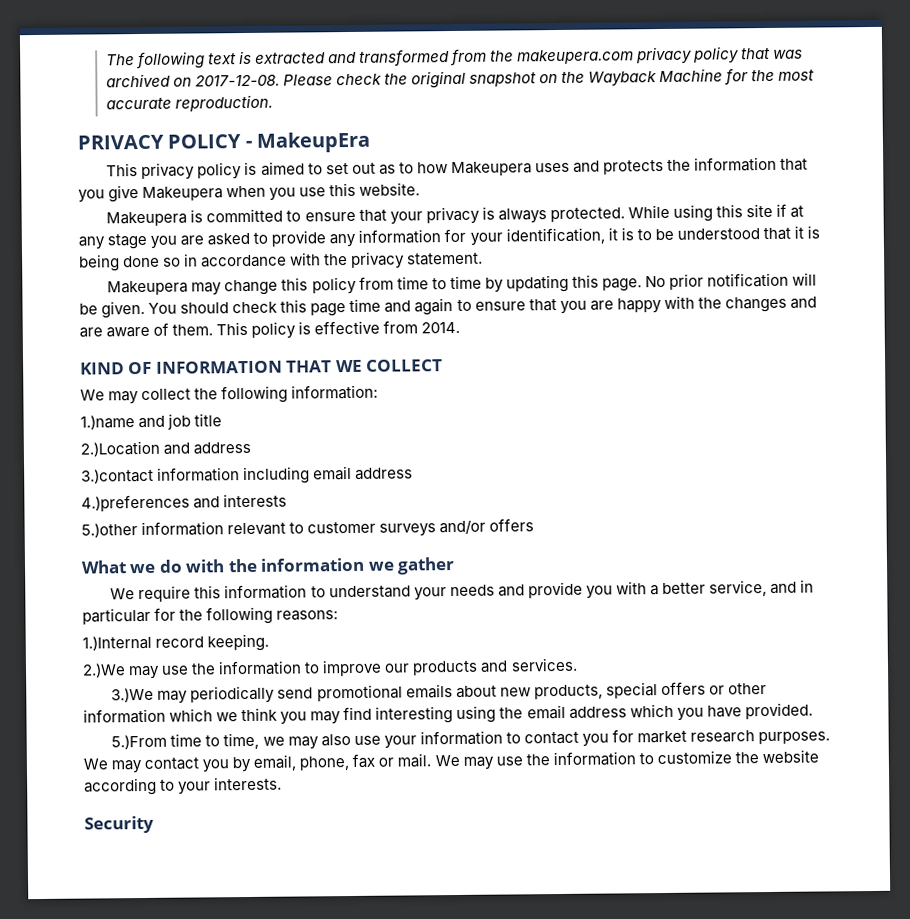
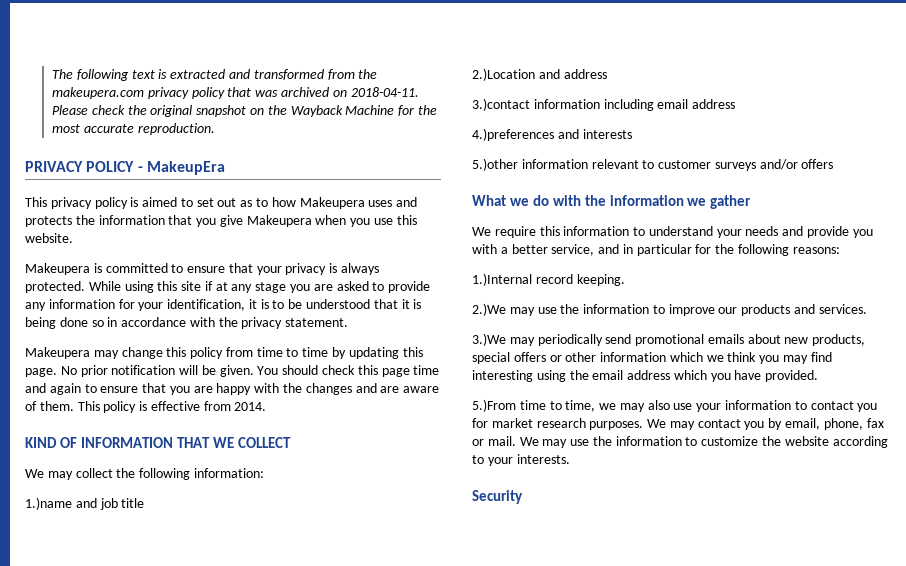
- The following text is extracted and transformed from the makeupera.com privacy policy that was archived on 2017-12-08.
+ The following text is extracted and transformed from the makeupera.com privacy policy that was archived on 2018-04-11.

